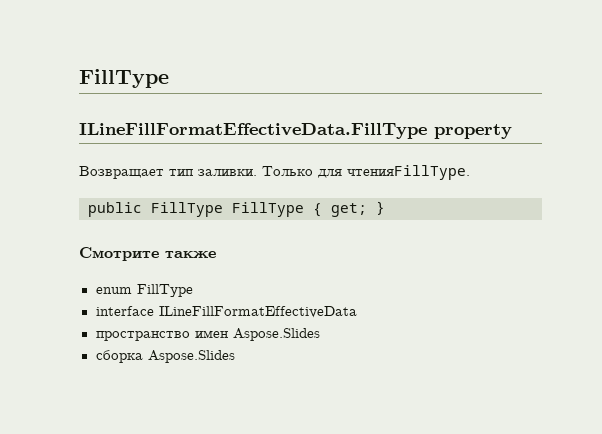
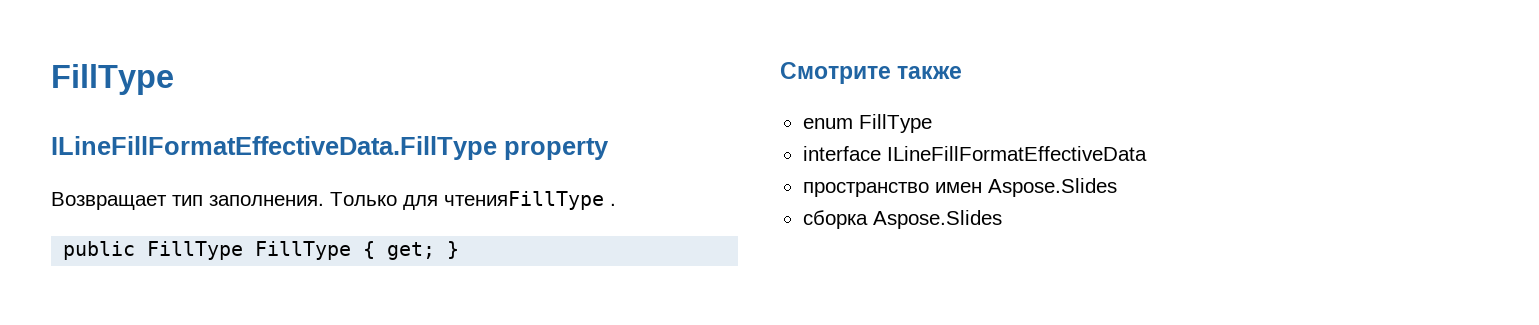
- Возвращает тип заливки.
+ Возвращает тип заполнения.
- Только для чтенияFillType.
+ Только для чтенияFillType .

